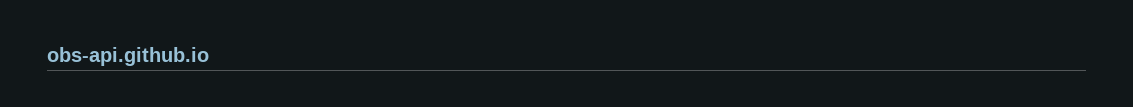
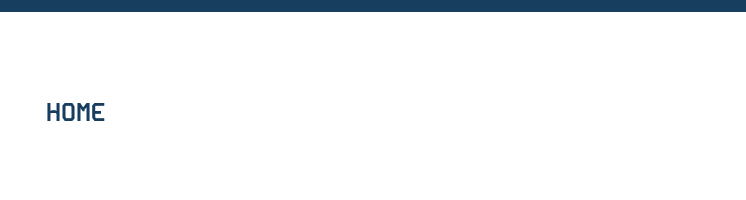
- obs-api.github.io
+ HOME

